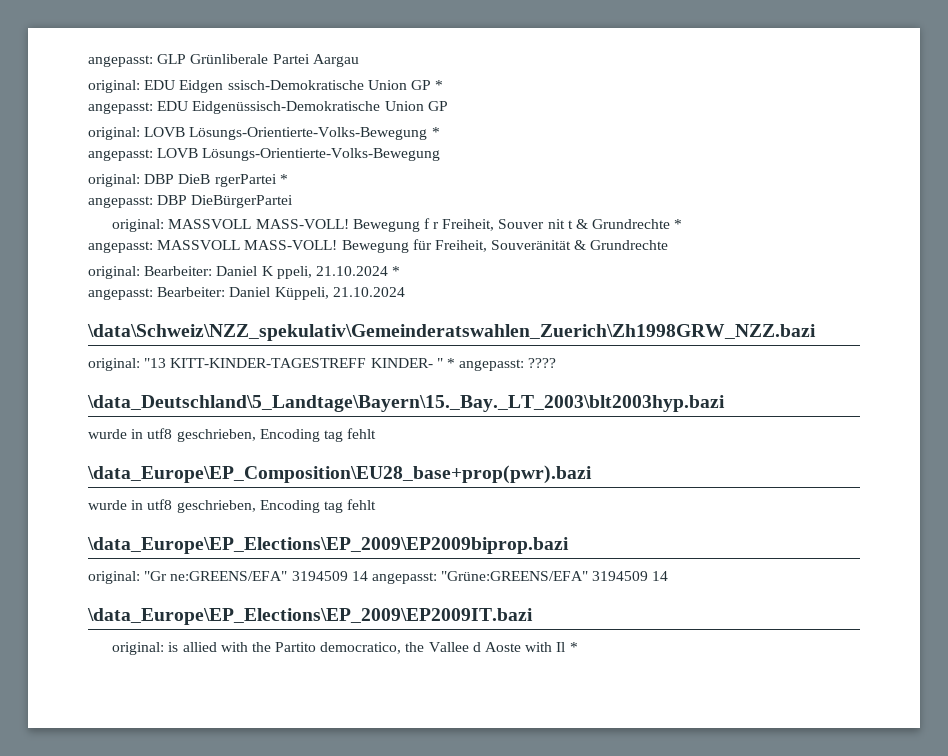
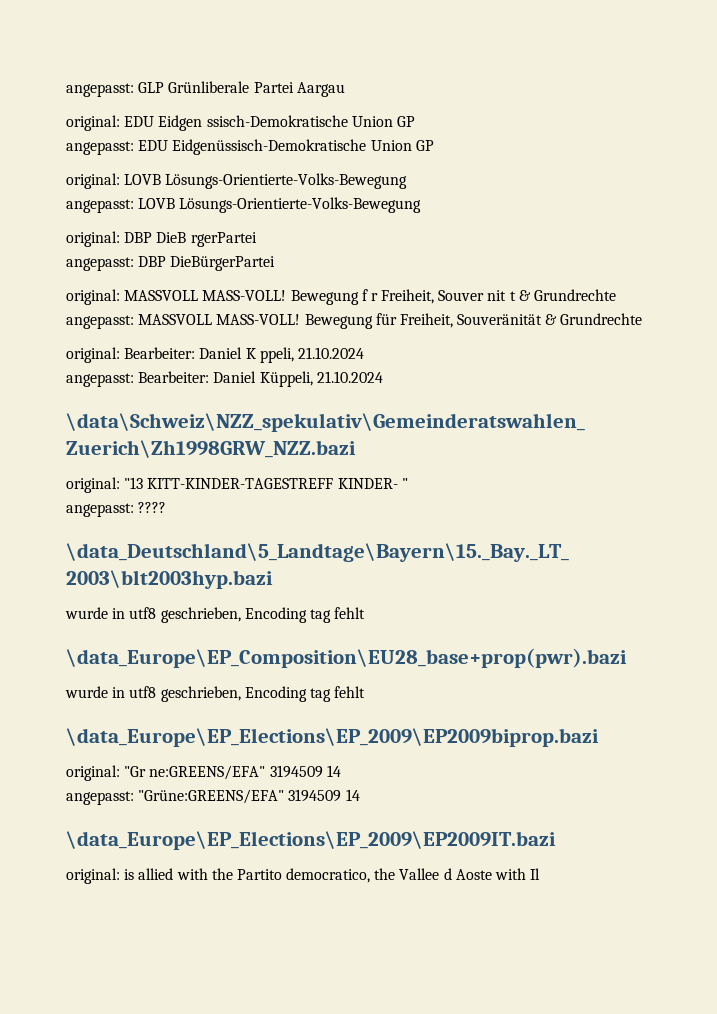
- original: EDU Eidgen ssisch-Demokratische Union GP *
+ original: EDU Eidgen ssisch-Demokratische Union GP
- original: LOVB Lösungs-Orientierte-Volks-Bewegung *
+ original: LOVB Lösungs-Orientierte-Volks-Bewegung
- original: DBP DieB rgerPartei *
+ original: DBP DieB rgerPartei
- Bewegung f r Freiheit, Souver nit t & Grundrechte *
+ Bewegung f r Freiheit, Souver nit t & Grundrechte
- original: Bearbeiter: Daniel K ppeli, 21.10.2024 *
+ original: Bearbeiter: Daniel K ppeli, 21.10.2024
- original: "13 KITT-KINDER-TAGESTREFF KINDER- " * angepasst: ????
+ original: "13 KITT-KINDER-TAGESTREFF KINDER- "
+ angepasst: ????
- original: "Gr ne:GREENS/EFA" 3194509 14 angepasst: "Grüne:GREENS/EFA" 3194509 14
+ original: "Gr ne:GREENS/EFA" 3194509 14
+ angepasst: "Grüne:GREENS/EFA" 3194509 14
- original: is allied with the Partito democratico, the Vallee d Aoste with Il *
+ original: is allied with the Partito democratico, the Vallee d Aoste with Il

